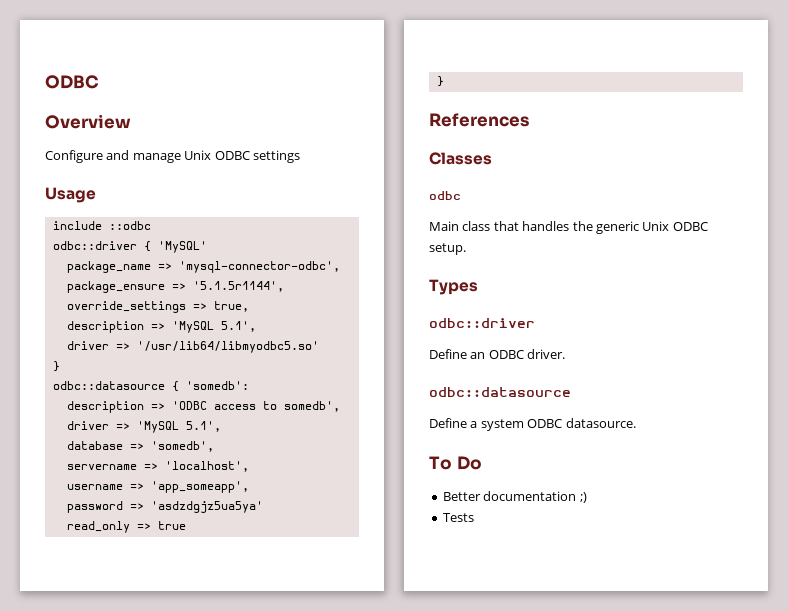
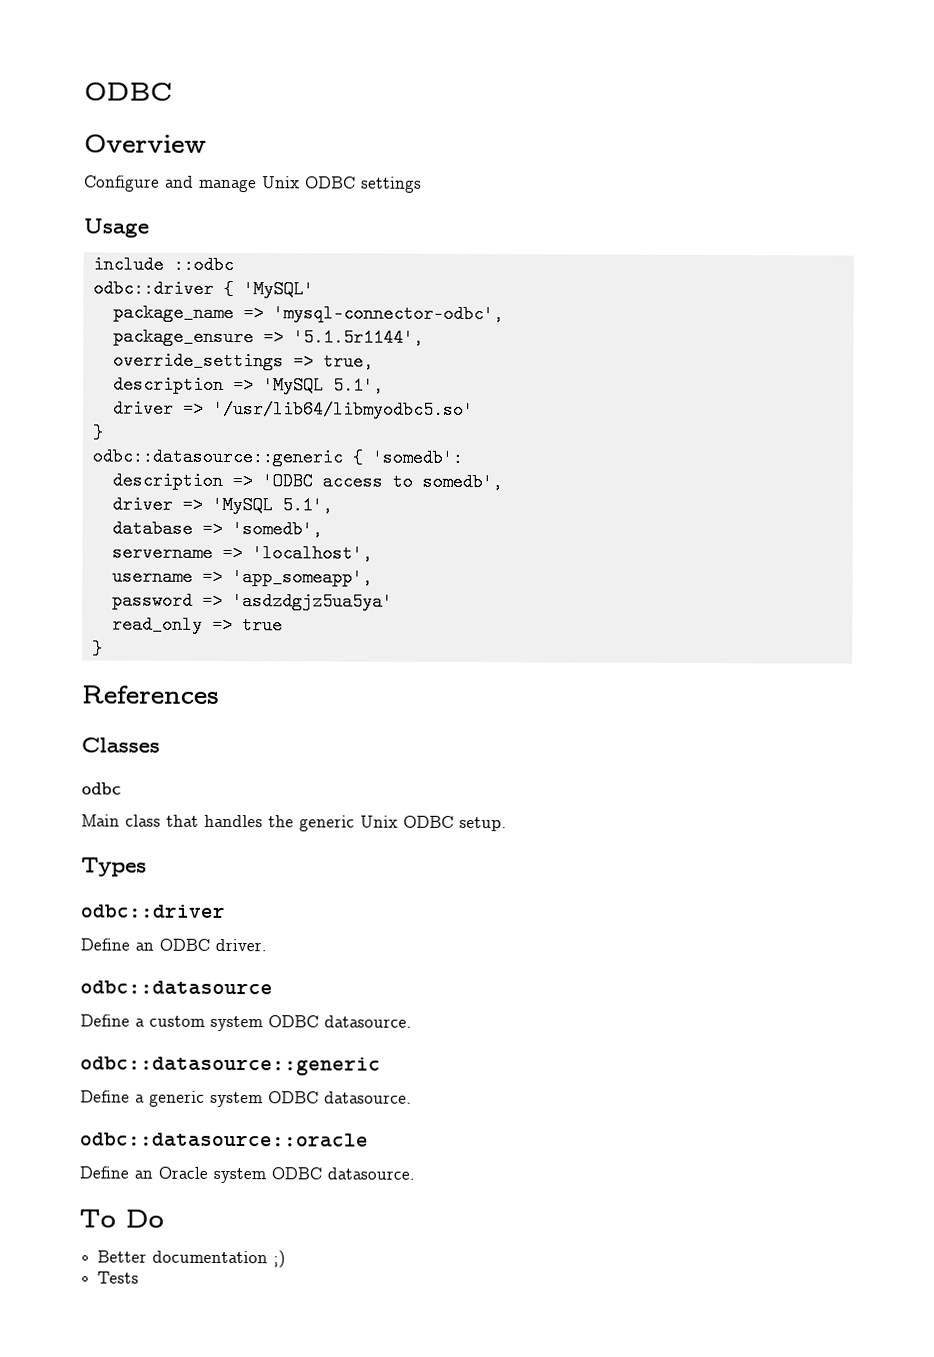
- odbc::datasource { 'somedb':
+ odbc::datasource::generic { 'somedb':
- Define a system ODBC datasource.
+ Define a custom system ODBC datasource.
+ odbc::datasource::generic
+ Define a generic system ODBC datasource.
+ odbc::datasource::oracle
+ Define an Oracle system ODBC datasource.

